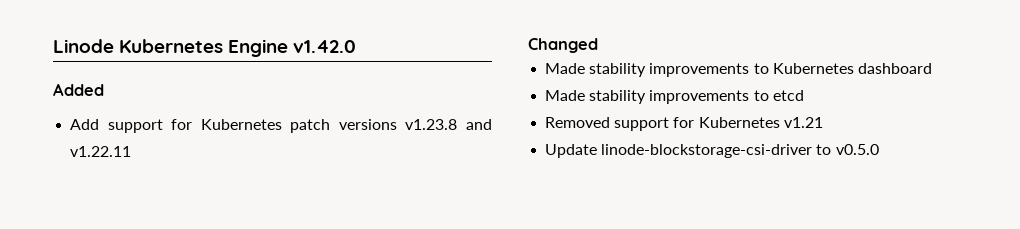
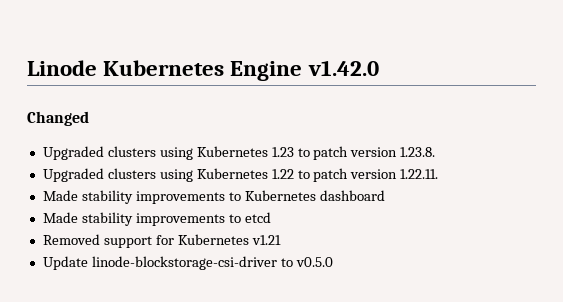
- Added
- Add support for Kubernetes patch versions v1.23.8 and v1.22.11
  Changed
+ Upgraded clusters using Kubernetes 1.23 to patch version 1.23.8.
+ Upgraded clusters using Kubernetes 1.22 to patch version 1.22.11.

